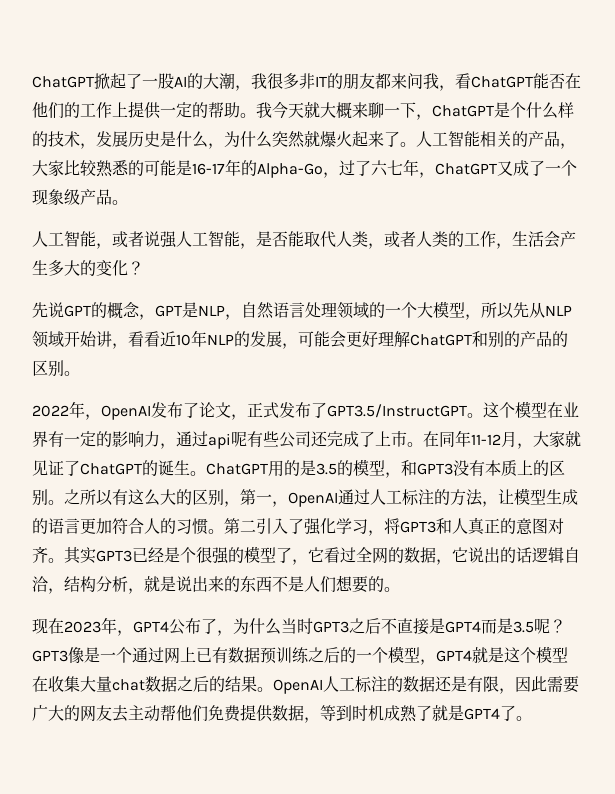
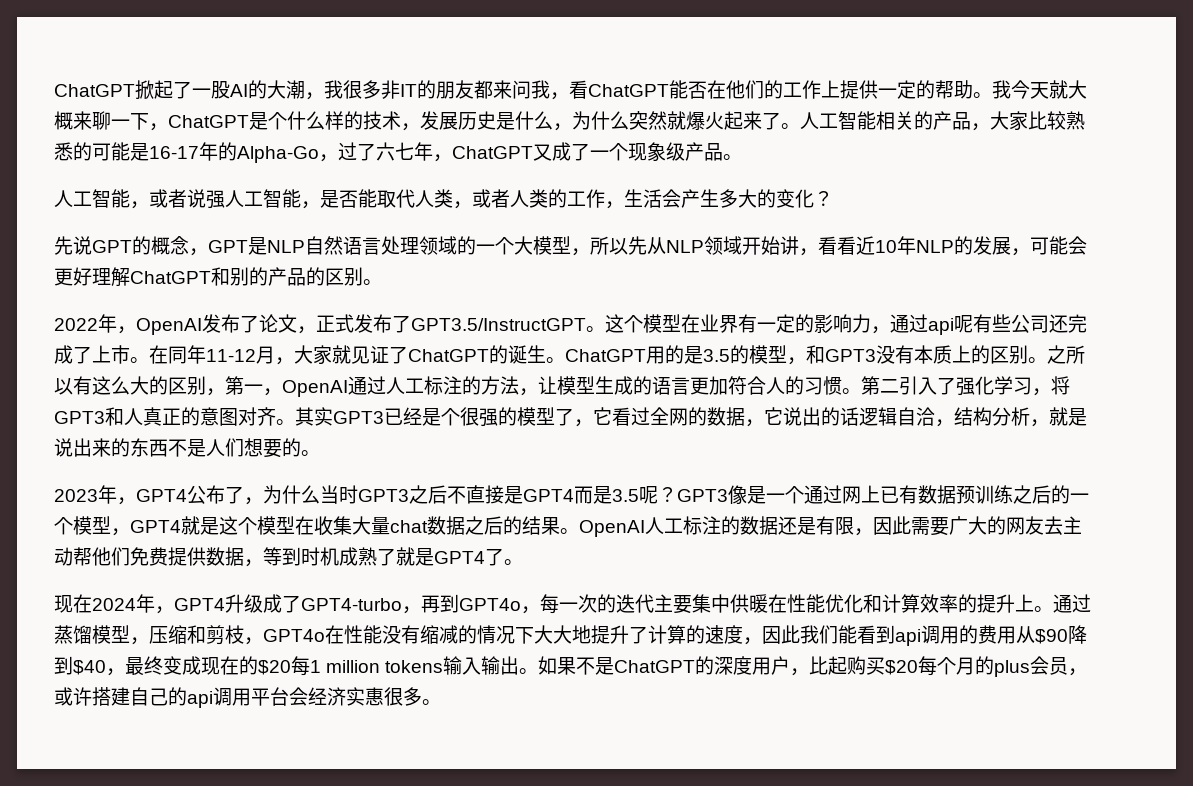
- 先说GPT的概念，GPT是NLP，自然语言处理领域的一个大模型，所以先从NLP领域开始讲，看看近10年NLP的发展，可能会更好理解ChatGPT和别的产品的区别。
+ 先说GPT的概念，GPT是NLP自然语言处理领域的一个大模型，所以先从NLP领域开始讲，看看近10年NLP的发展，可能会更好理解ChatGPT和别的产品的区别。
- 现在2023年，GPT4公布了，为什么当时GPT3之后不直接是GPT4而是3.5呢？
+ 2023年，GPT4公布了，为什么当时GPT3之后不直接是GPT4而是3.5呢？
+ 现在2024年，GPT4升级成了GPT4-turbo，再到GPT4o，每一次的迭代主要集中供暖在性能优化和计算效率的提升上。通过蒸馏模型，压缩和剪枝，GPT4o在性能没有缩减的情况下大大地提升了计算的速度，因此我们能看到api调用的费用从$90降到$40，最终变成现在的$20每1 million tokens输入输出。如果不是ChatGPT的深度用户，比起购买$20每个月的plus会员，或许搭建自己的api调用平台会经济实惠很多。

